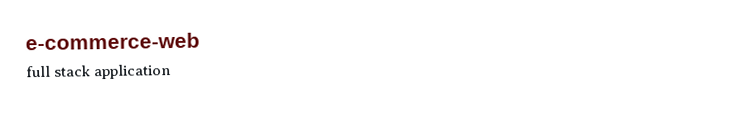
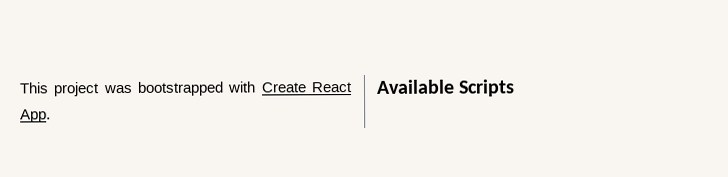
- e-commerce-web
- full stack application
+ This project was bootstrapped with Create React App.
+ Available Scripts

